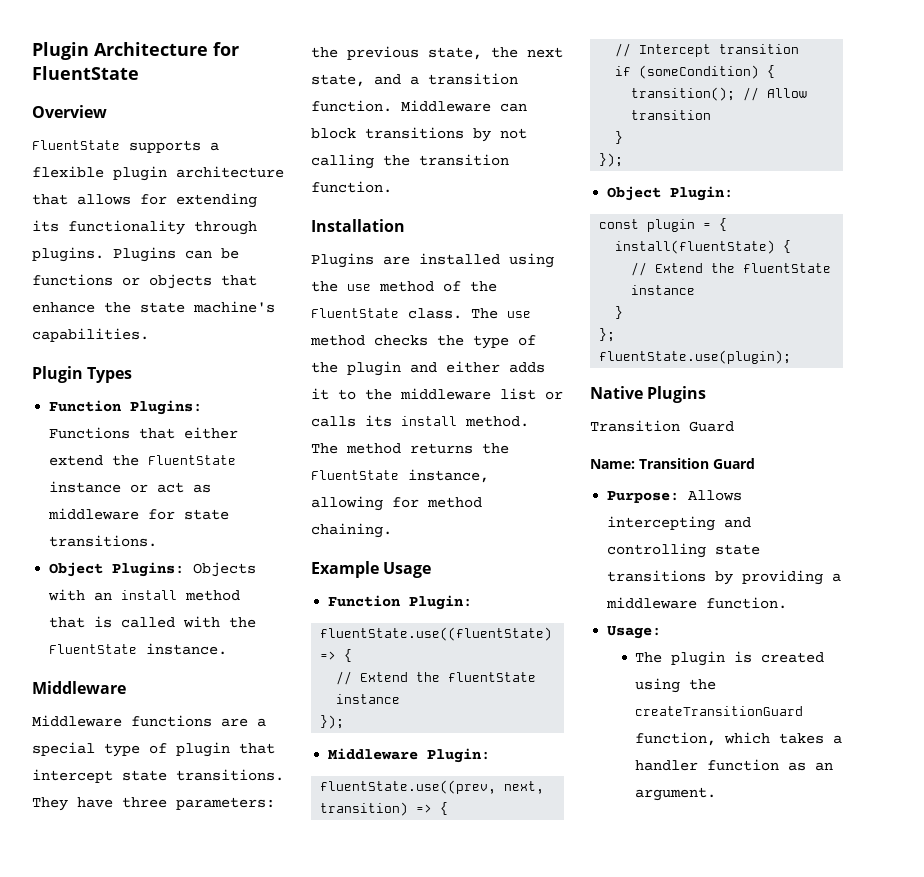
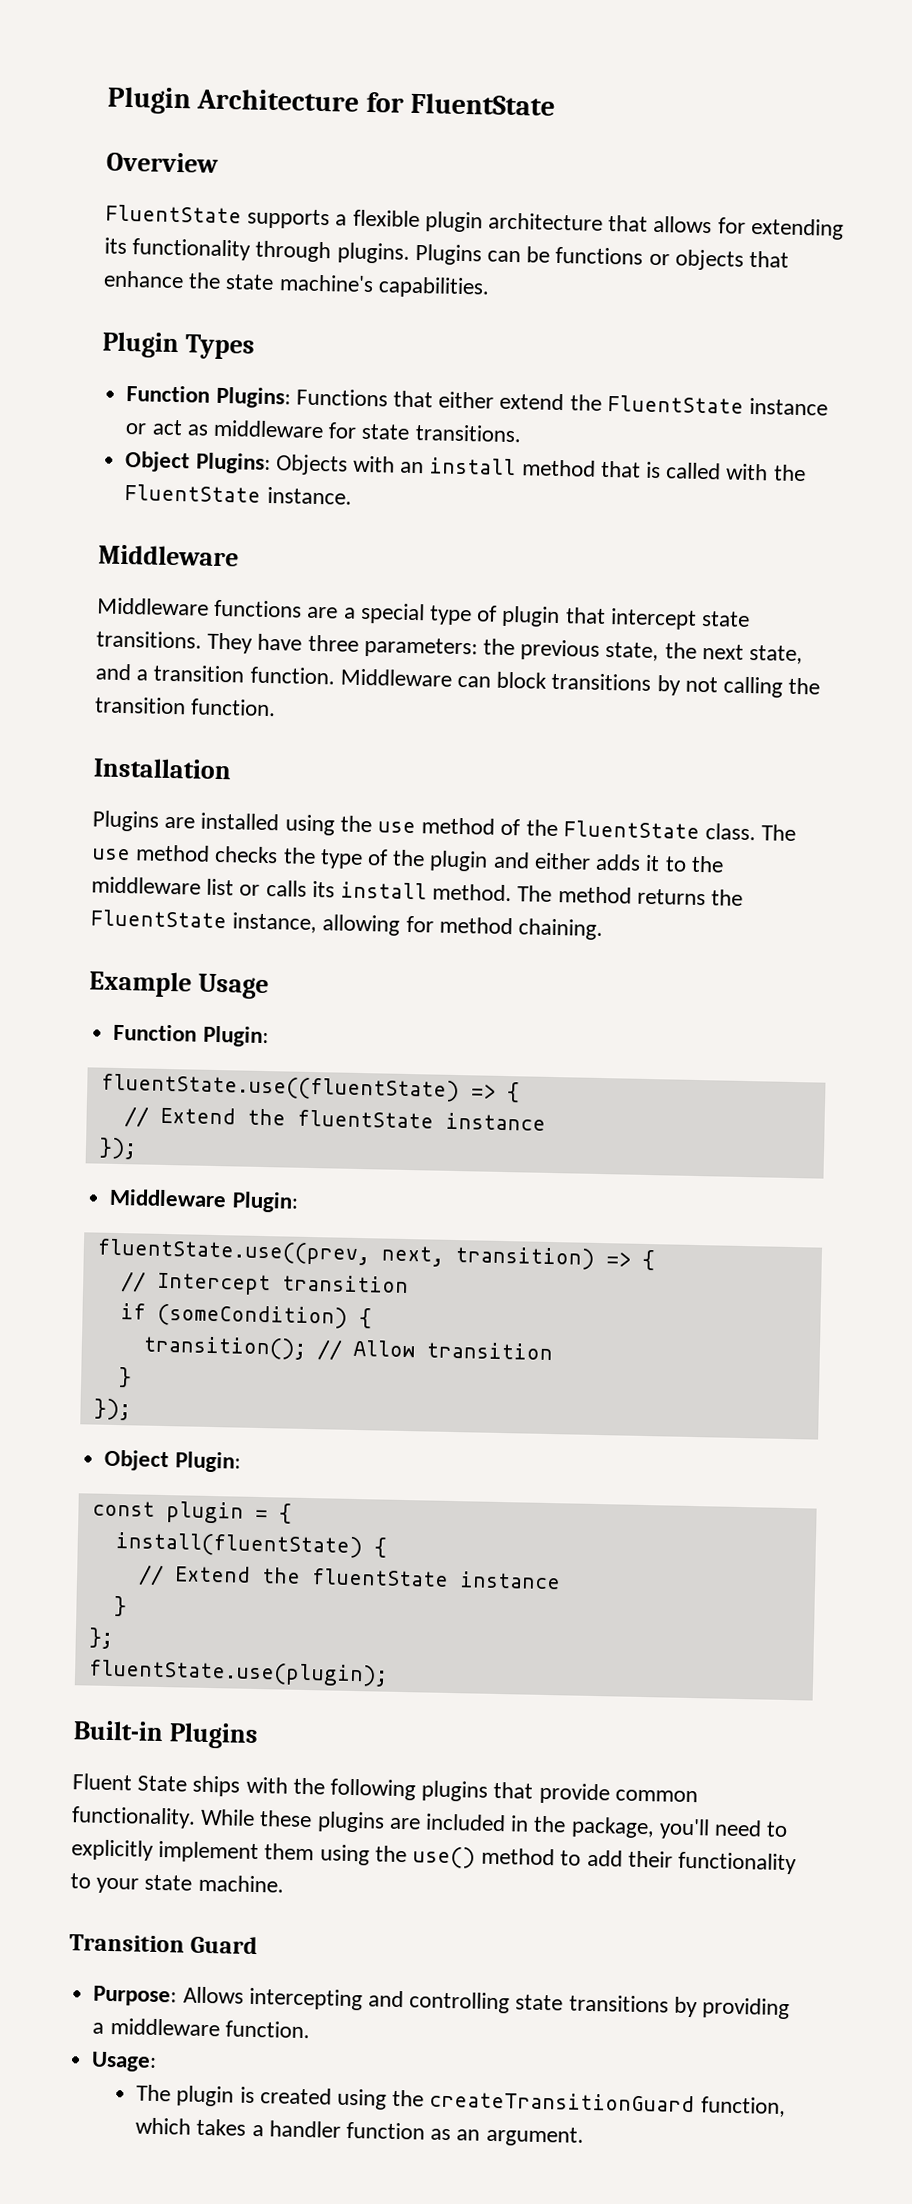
- Native Plugins
+ Built-in Plugins
+ Fluent State ships with the following plugins that provide common functionality. While these plugins are included in the package, you'll need to explicitly implement them using the use() method to add their functionality to your state machine.
  Transition Guard
- Name: Transition Guard

